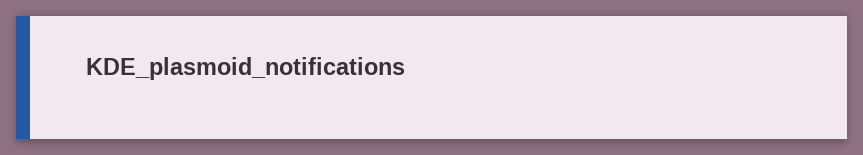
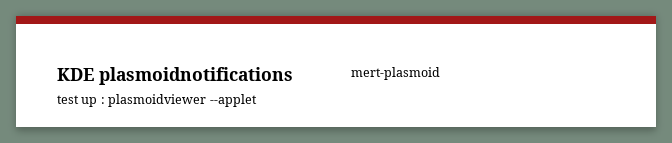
- KDE_plasmoid_notifications
+ KDE plasmoidnotifications
+ test up : plasmoidviewer --applet mert-plasmoid

